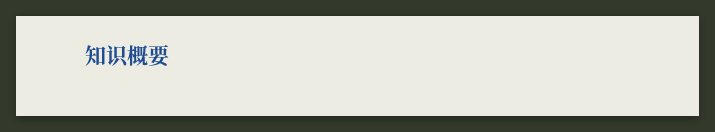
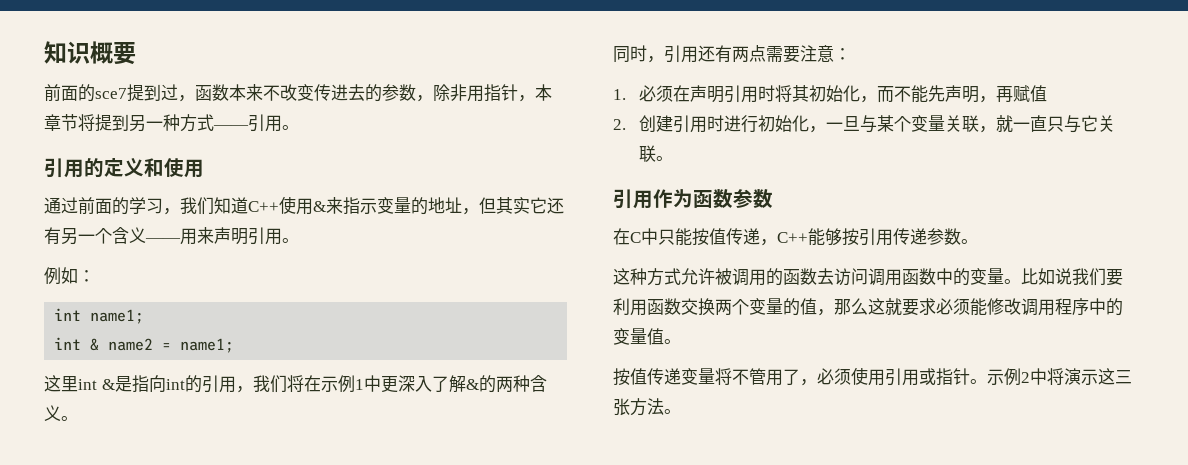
+ 前面的sce7提到过，函数本来不改变传进去的参数，除非用指针，本章节将提到另一种方式——引用。
+ 引用的定义和使用
+ 通过前面的学习，我们知道C++使用&来指示变量的地址，但其实它还有另一个含义——用来声明引用。
+ 例如：
+ int name1;
+ int & name2 = name1;
+ 这里int &是指向int的引用，我们将在示例1中更深入了解&的两种含义。
+ 同时，引用还有两点需要注意：
+ 1.必须在声明引用时将其初始化，而不能先声明，再赋值
+ 2.创建引用时进行初始化，一旦与某个变量关联，就一直只与它关联。
+ 引用作为函数参数
+ 在C中只能按值传递，C++能够按引用传递参数。
+ 这种方式允许被调用的函数去访问调用函数中的变量。比如说我们要利用函数交换两个变量的值，那么这就要求必须能修改调用程序中的变量值。
+ 按值传递变量将不管用了，必须使用引用或指针。示例2中将演示这三张方法。

